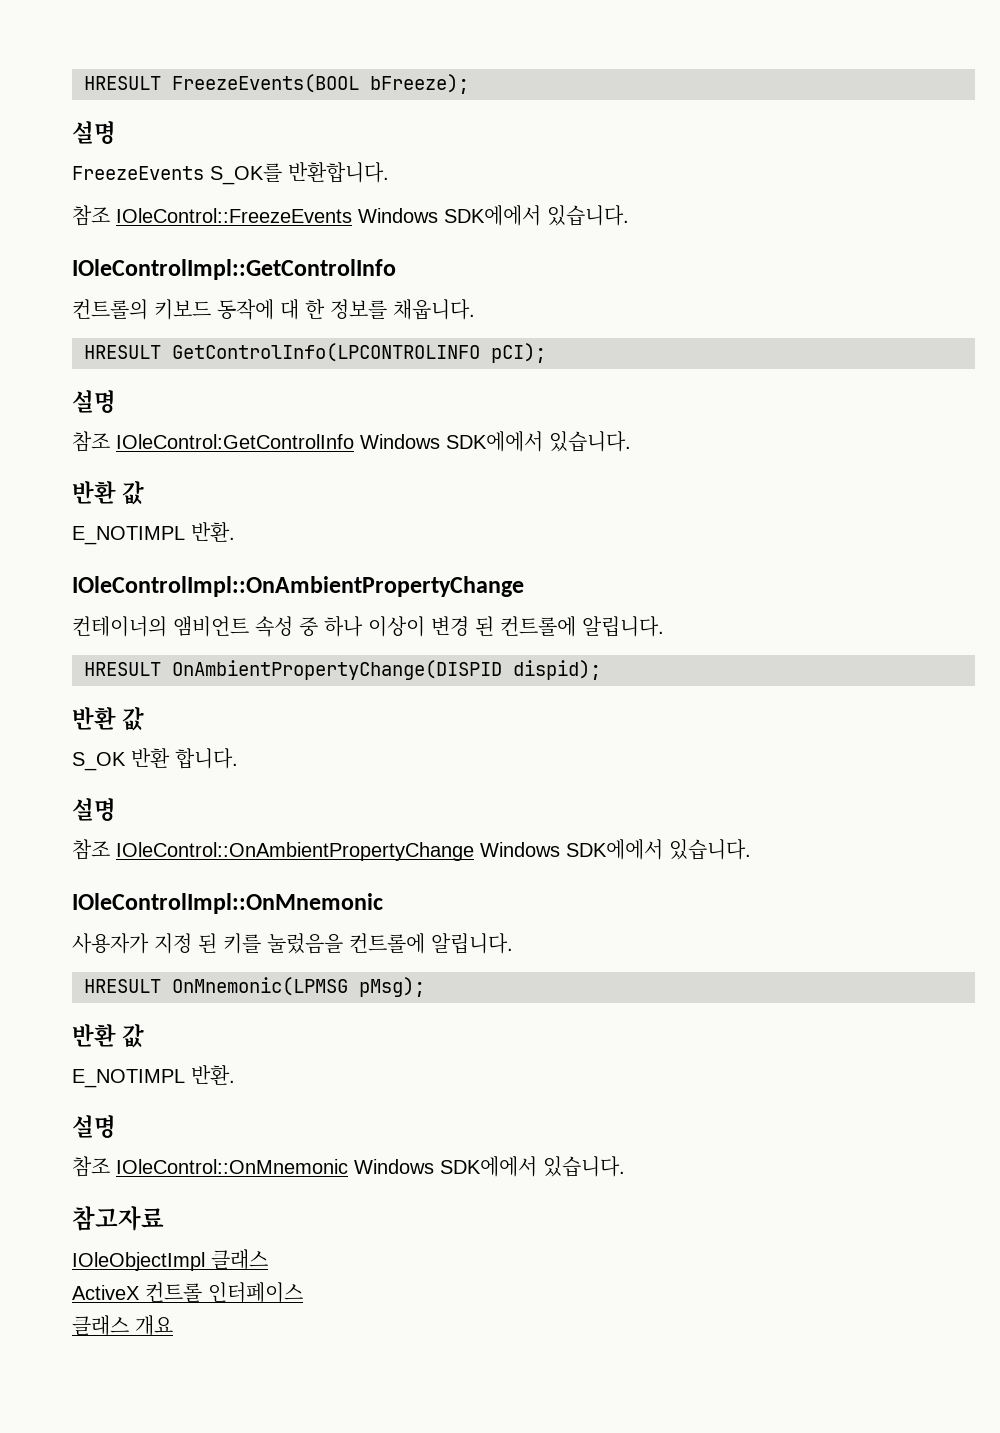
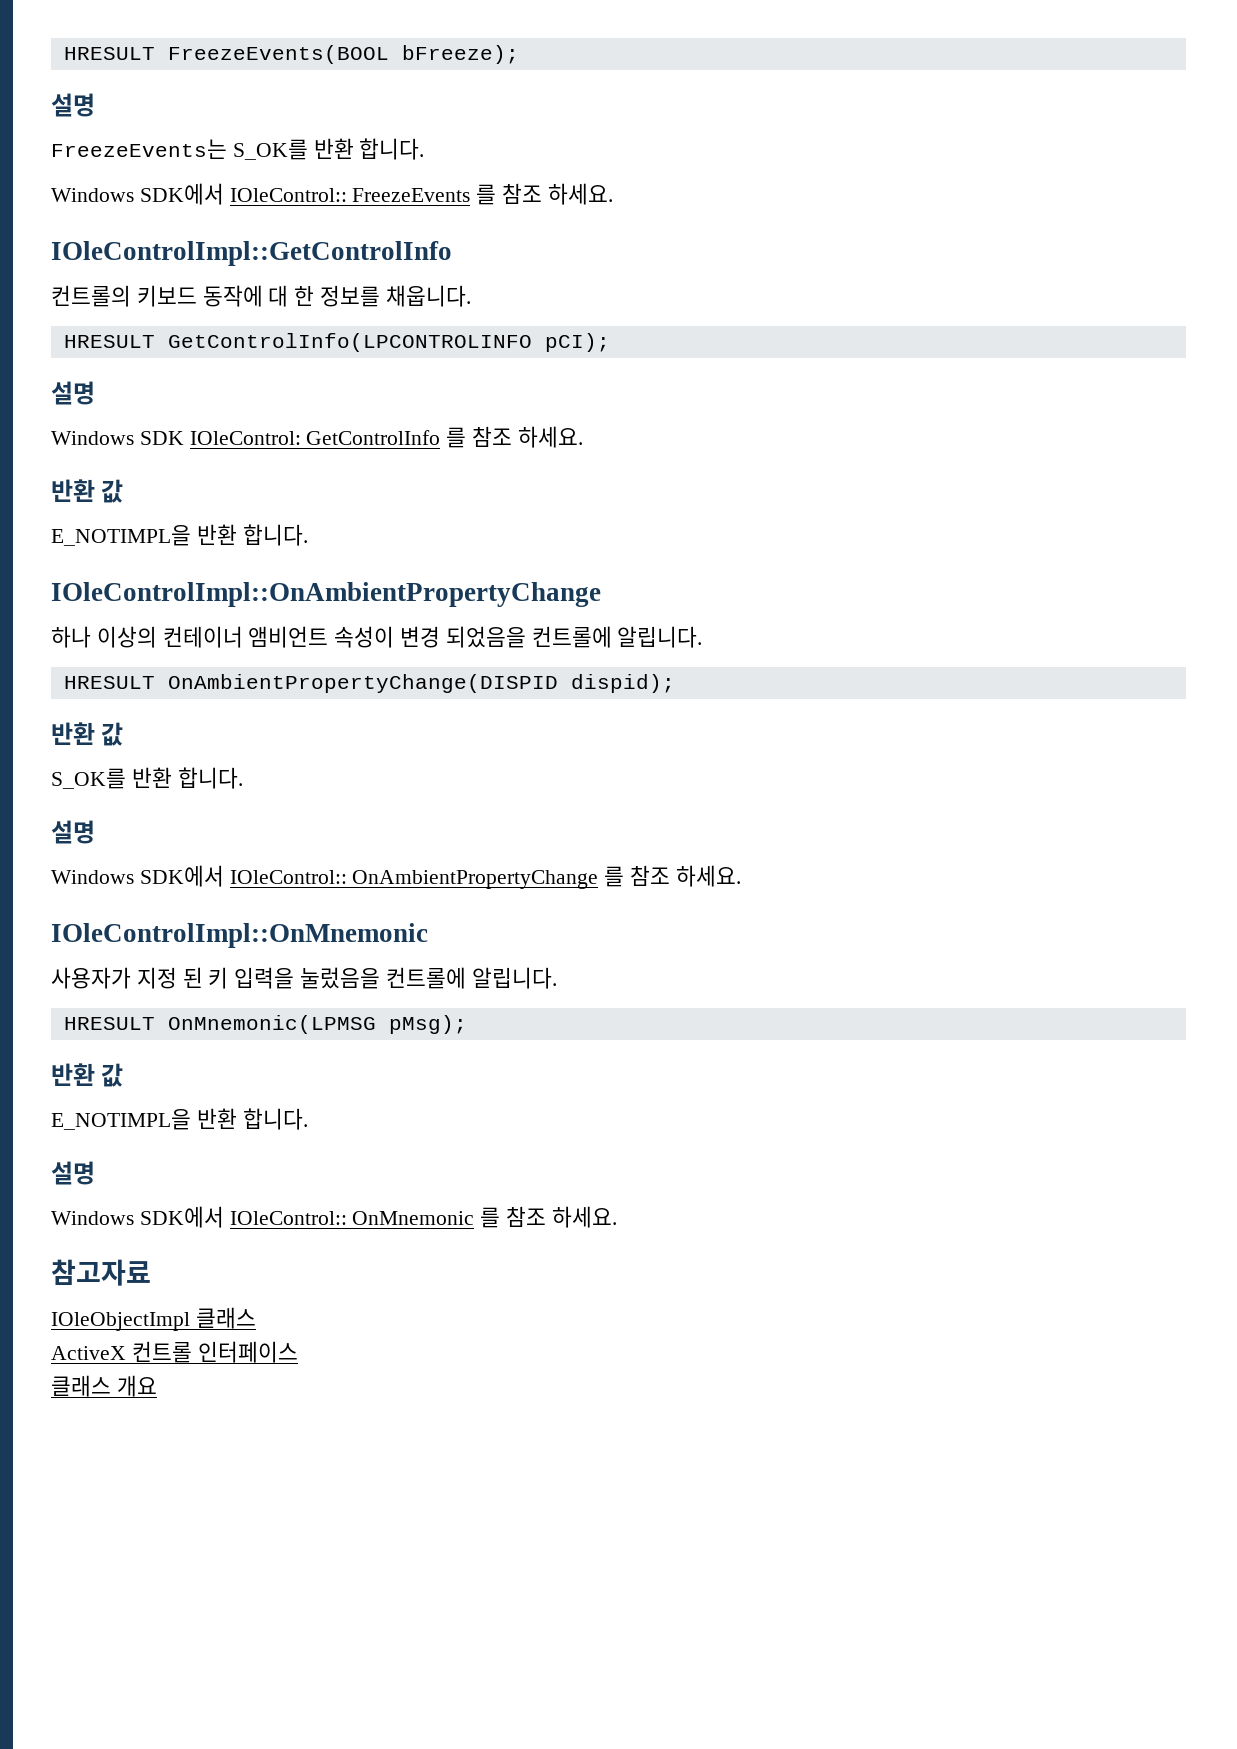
- FreezeEvents S_OK를 반환합니다.
- 참조 IOleControl::FreezeEvents Windows SDK에에서 있습니다.
+ FreezeEvents는 S_OK를 반환 합니다.
+ Windows SDK에서 IOleControl:: FreezeEvents 를 참조 하세요.
- 참조 IOleControl:GetControlInfo Windows SDK에에서 있습니다.
+ Windows SDK IOleControl: GetControlInfo 를 참조 하세요.
  반환 값
- E_NOTIMPL 반환.
+ E_NOTIMPL을 반환 합니다.
  IOleControlImpl::OnAmbientPropertyChange
- 컨테이너의 앰비언트 속성 중 하나 이상이 변경 된 컨트롤에 알립니다.
+ 하나 이상의 컨테이너 앰비언트 속성이 변경 되었음을 컨트롤에 알립니다.
  HRESULT OnAmbientPropertyChange(DISPID dispid);
  반환 값
- S_OK 반환 합니다.
+ S_OK를 반환 합니다.
  설명
- 참조 IOleControl::OnAmbientPropertyChange Windows SDK에에서 있습니다.
+ Windows SDK에서 IOleControl:: OnAmbientPropertyChange 를 참조 하세요.
- 사용자가 지정 된 키를 눌렀음을 컨트롤에 알립니다.
+ 사용자가 지정 된 키 입력을 눌렀음을 컨트롤에 알립니다.
  HRESULT OnMnemonic(LPMSG pMsg);
  반환 값
- E_NOTIMPL 반환.
+ E_NOTIMPL을 반환 합니다.
  설명
- 참조 IOleControl::OnMnemonic Windows SDK에에서 있습니다.
+ Windows SDK에서 IOleControl:: OnMnemonic 를 참조 하세요.

